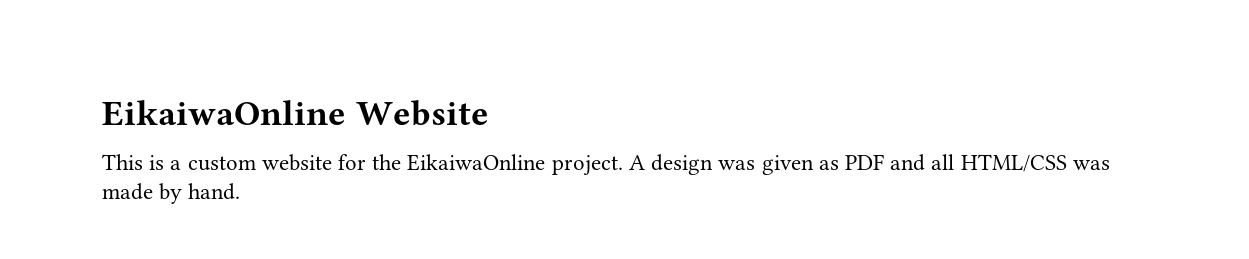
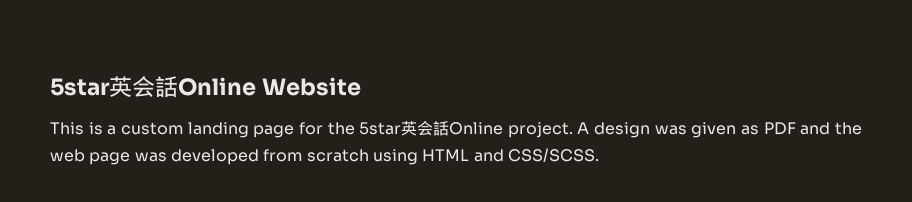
- EikaiwaOnline Website
+ 5star英会話Online Website
- This is a custom website for the EikaiwaOnline project.
+ This is a custom landing page for the 5star英会話Online project.
- A design was given as PDF and all HTML/CSS was made by hand.
+ A design was given as PDF and the web page was developed from scratch using HTML and CSS/SCSS.

